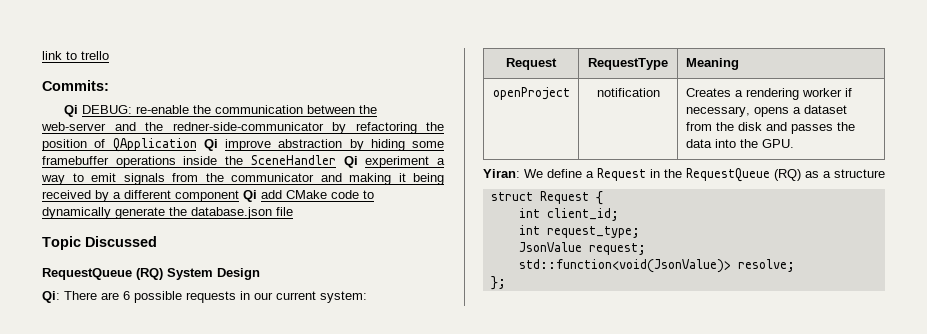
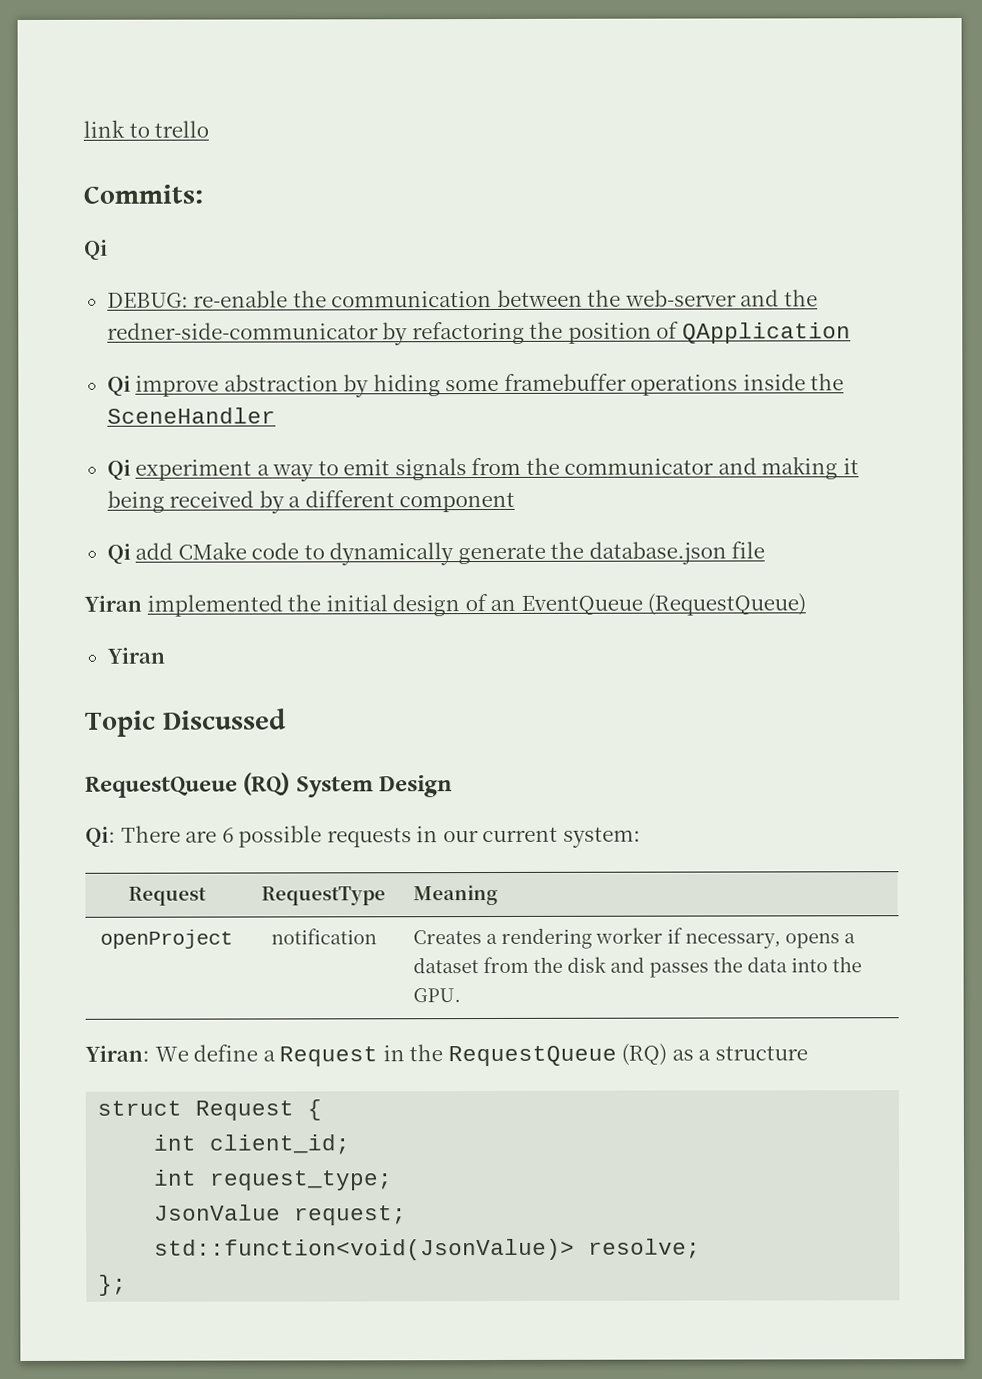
  Commits:
- Qi DEBUG: re-enable the communication between the web-server and the redner-side-communicator by refactoring the position of QApplication Qi improve abstraction by hiding some framebuffer operations inside the SceneHandler Qi experiment a way to emit signals from the communicator and making it being received by a different component Qi add CMake code to dynamically generate the database.json file
+ Qi
+ DEBUG: re-enable the communication between the web-server and the redner-side-communicator by refactoring the position of QApplication
+ Qi improve abstraction by hiding some framebuffer operations inside the SceneHandler
+ Qi experiment a way to emit signals from the communicator and making it being received by a different component
+ Qi add CMake code to dynamically generate the database.json file
+ Yiran implemented the initial design of an EventQueue (RequestQueue)
+ Yiran

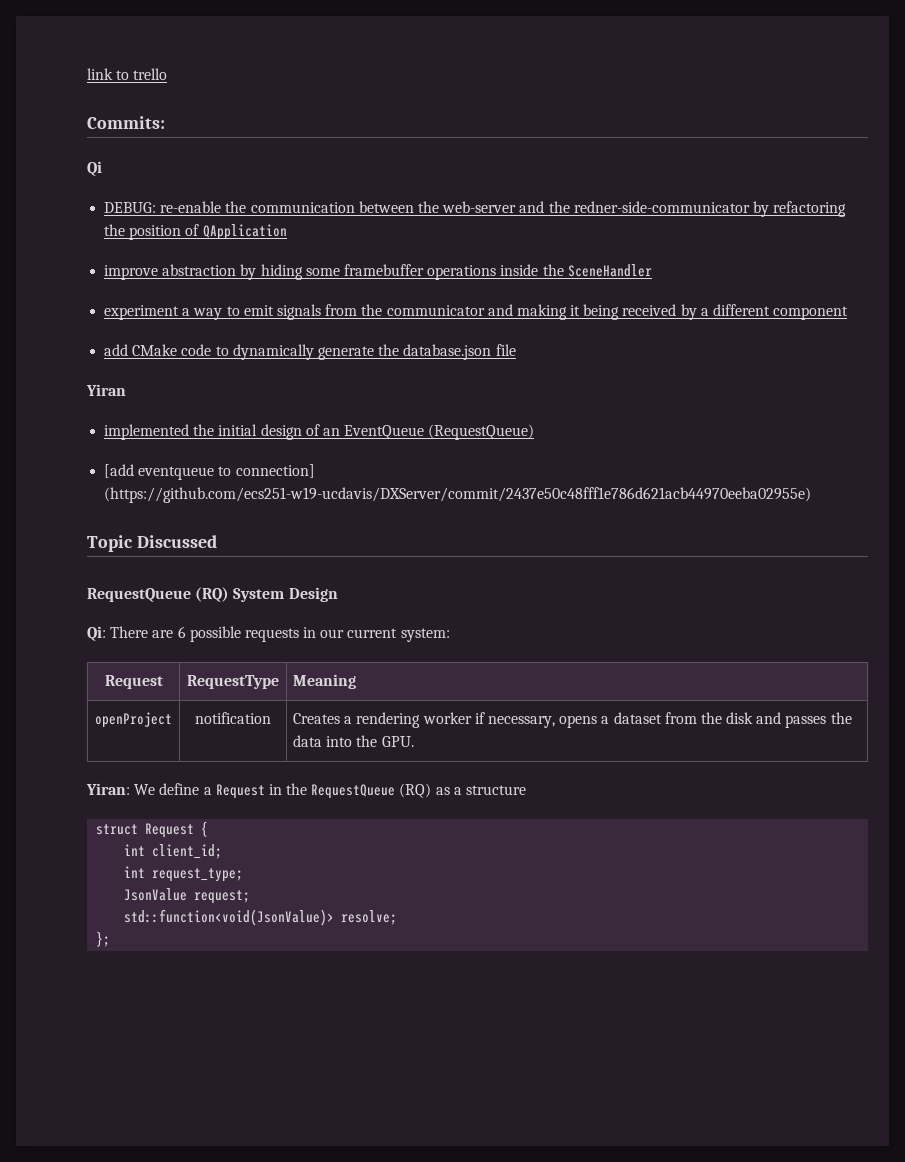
- Qi improve abstraction by hiding some framebuffer operations inside the SceneHandler
+ improve abstraction by hiding some framebuffer operations inside the SceneHandler
- Qi experiment a way to emit signals from the communicator and making it being received by a different component
+ experiment a way to emit signals from the communicator and making it being received by a different component
- Qi add CMake code to dynamically generate the database.json file
+ add CMake code to dynamically generate the database.json file
- Yiran implemented the initial design of an EventQueue (RequestQueue)
  Yiran
+ implemented the initial design of an EventQueue (RequestQueue)
+ [add eventqueue to connection] (https://github.com/ecs251-w19-ucdavis/DXServer/commit/2437e50c48fff1e786d621acb44970eeba02955e)

